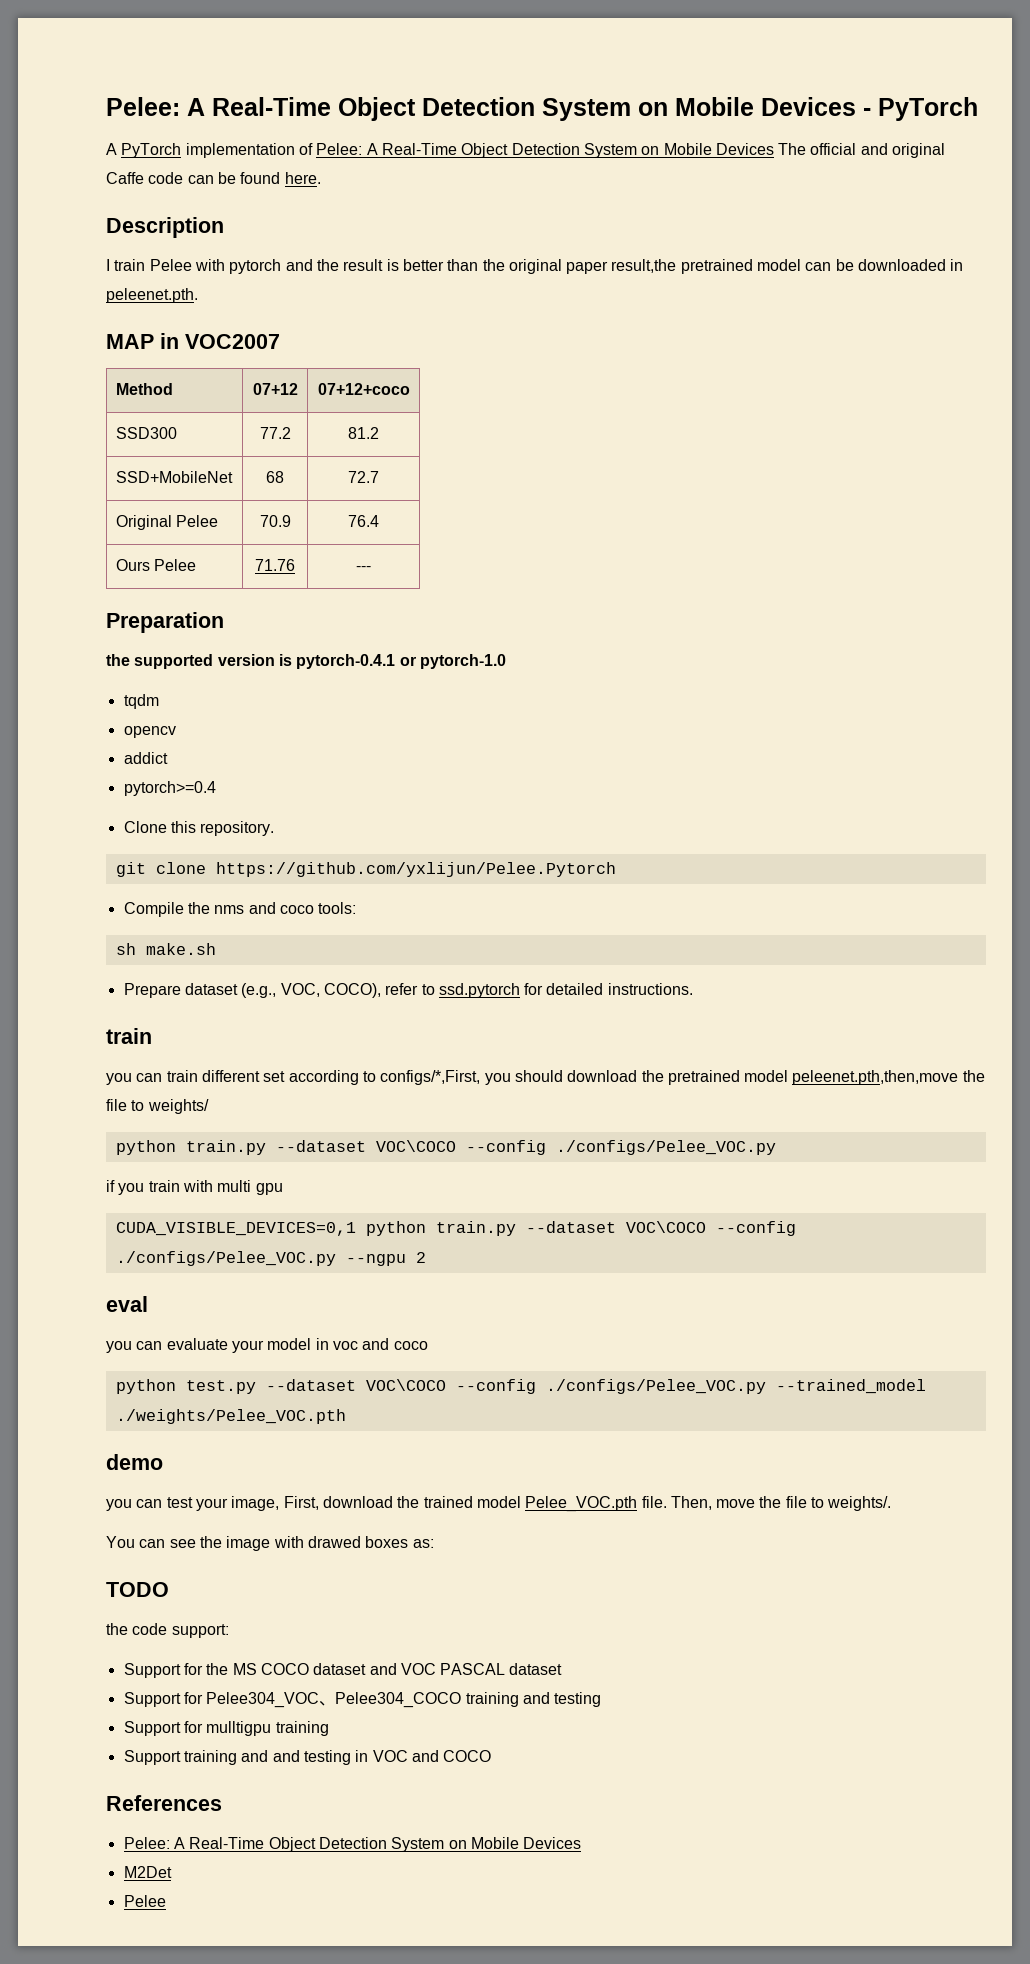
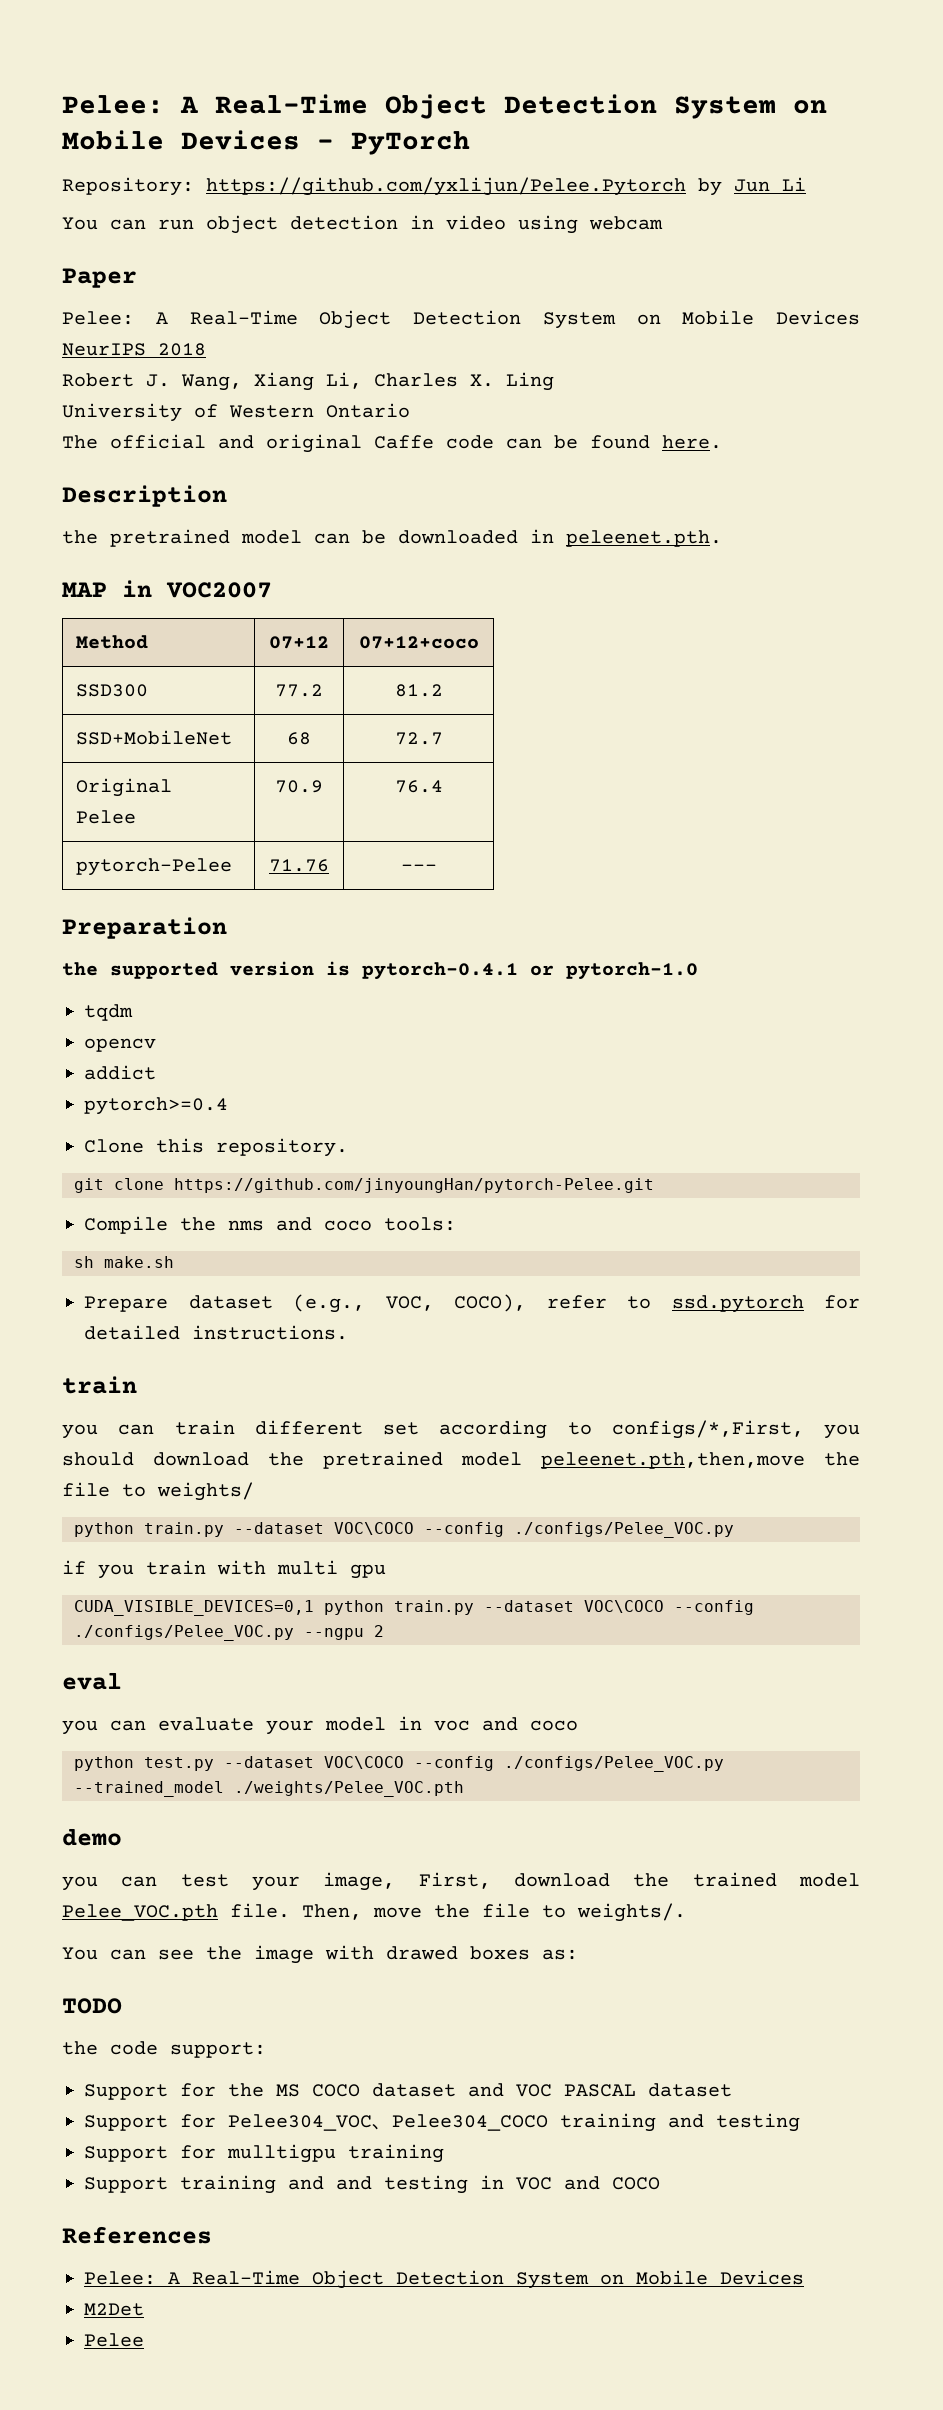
- A PyTorch implementation of Pelee: A Real-Time Object Detection System on Mobile Devices The official and original Caffe code can be found here.
+ Repository: https://github.com/yxlijun/Pelee.Pytorch by Jun Li
+ You can run object detection in video using webcam
+ Paper
+ Pelee: A Real-Time Object Detection System on Mobile Devices NeurIPS 2018
+ Robert J. Wang, Xiang Li, Charles X. Ling
+ University of Western Ontario
+ The official and original Caffe code can be found here.
- I train Pelee with pytorch and the result is better than the original paper result,the pretrained model can be downloaded in peleenet.pth.
+ the pretrained model can be downloaded in peleenet.pth.
- Ours Pelee | 71.76 | ---
+ pytorch-Pelee | 71.76 | ---
- git clone https://github.com/yxlijun/Pelee.Pytorch
+ git clone https://github.com/jinyoungHan/pytorch-Pelee.git

